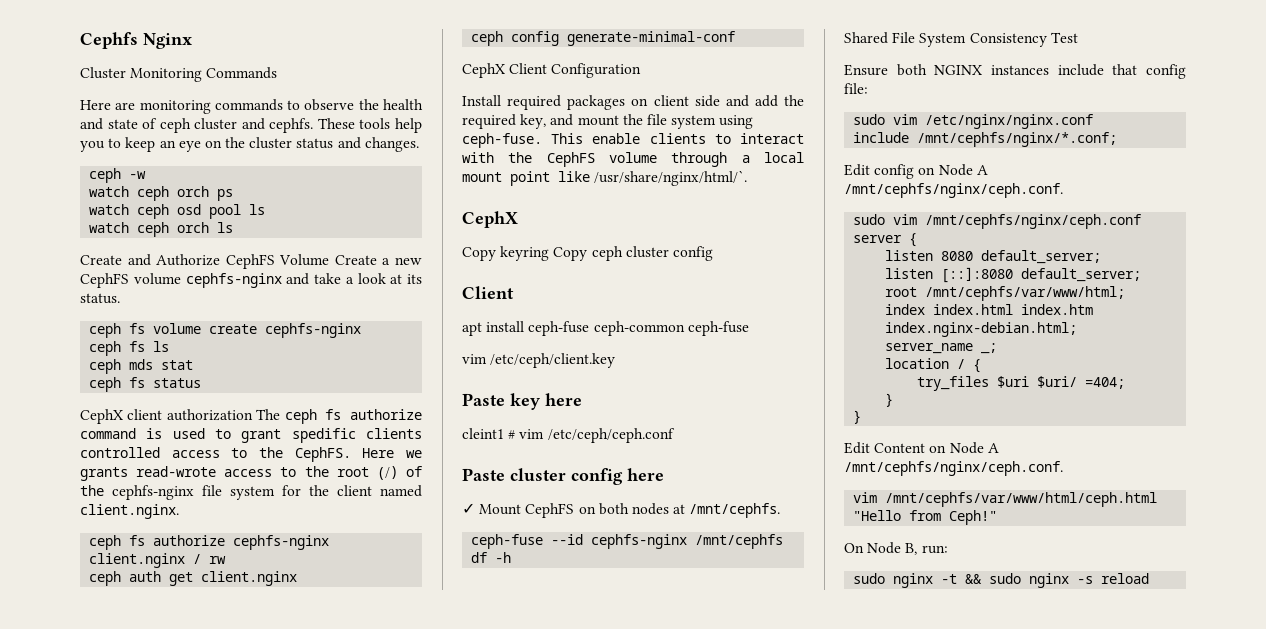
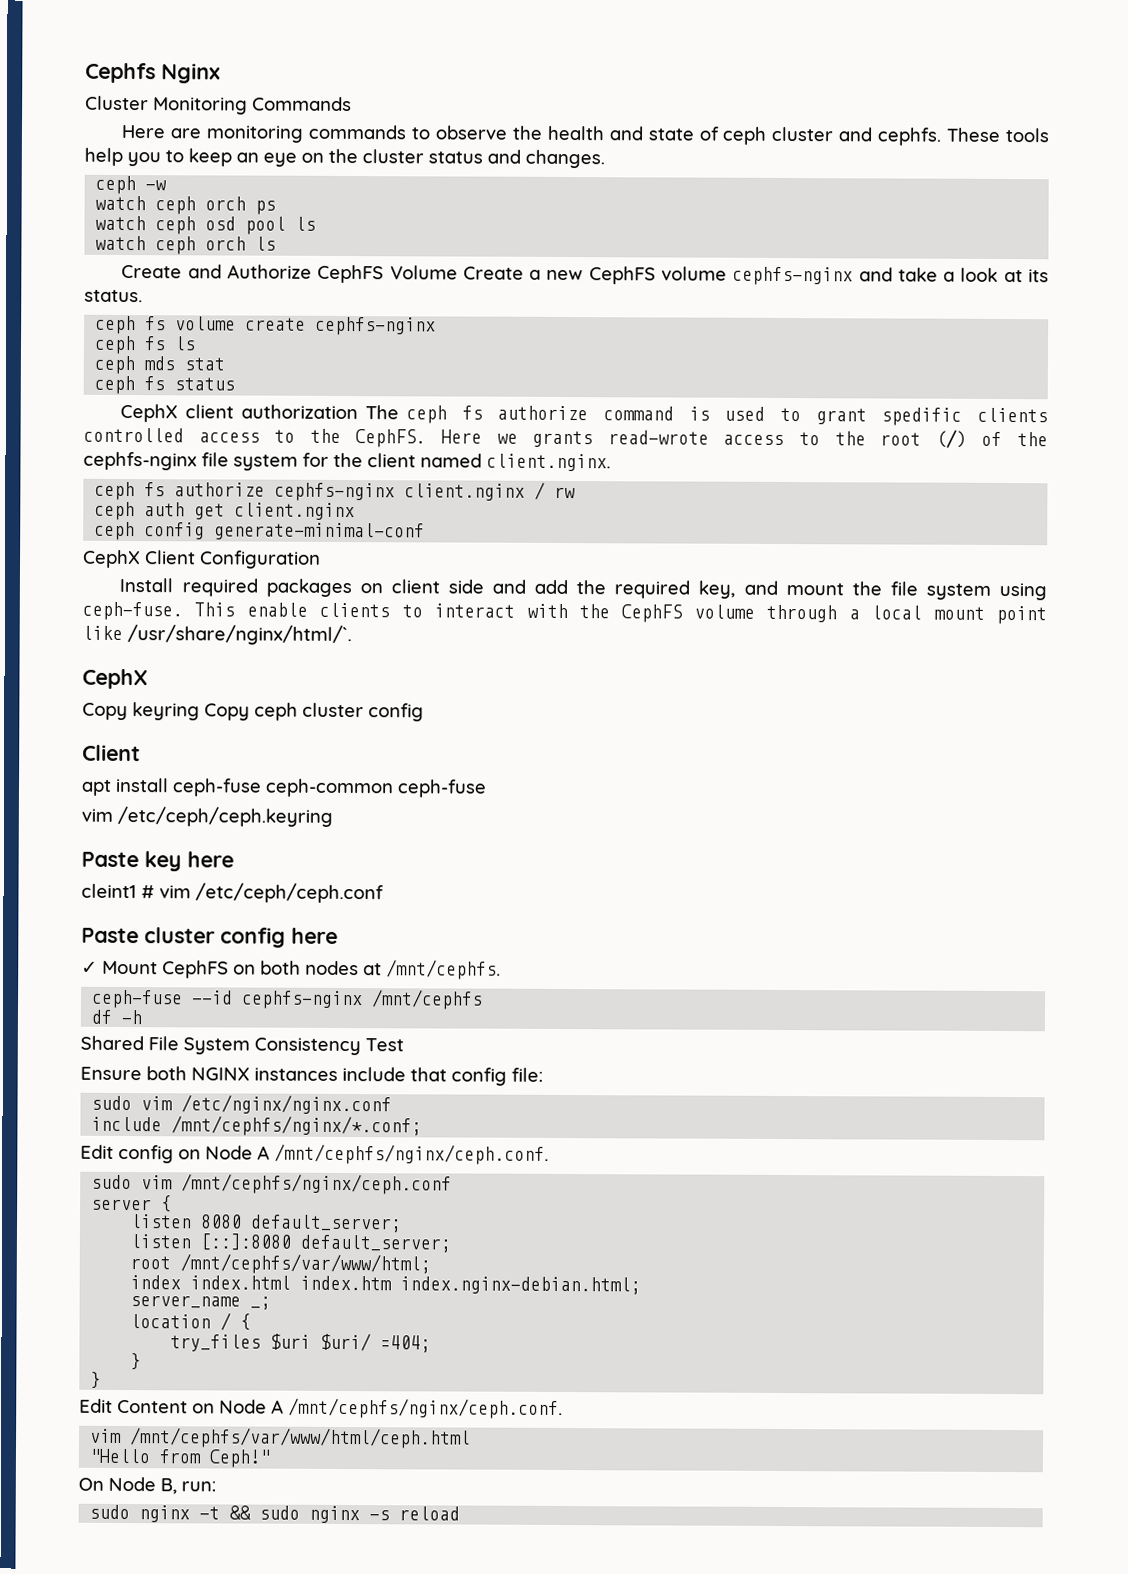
- vim /etc/ceph/client.key
+ vim /etc/ceph/ceph.keyring

